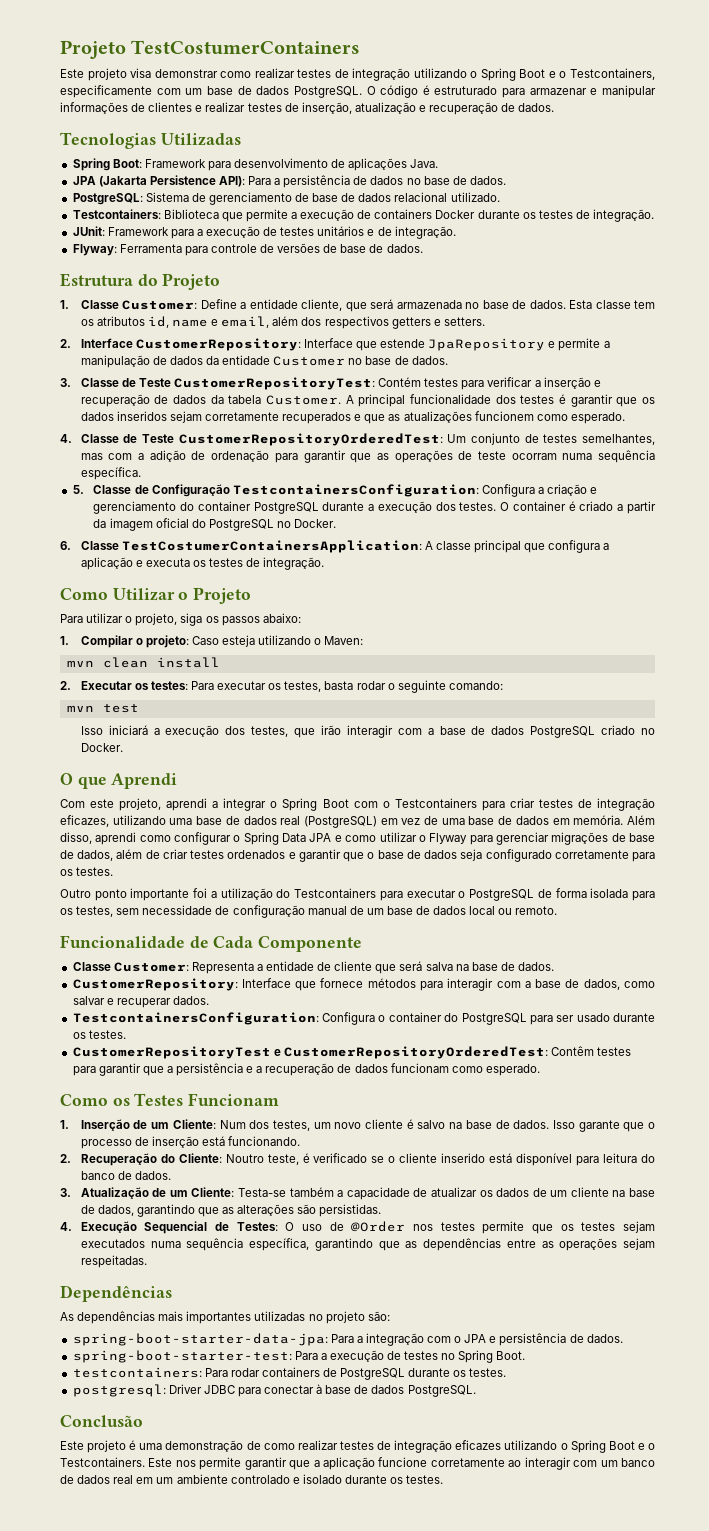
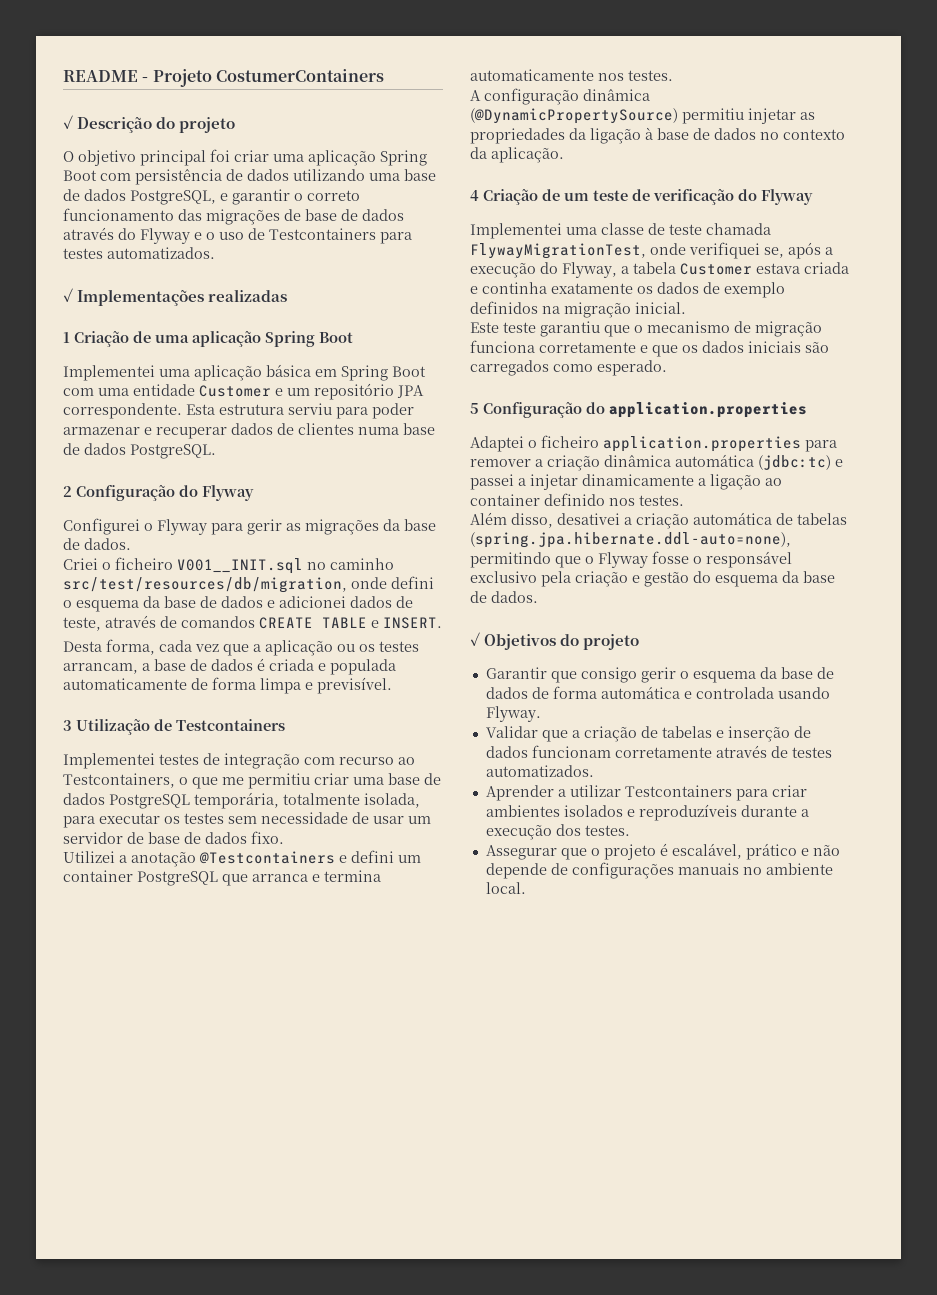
- Projeto TestCostumerContainers
- Este projeto visa demonstrar como realizar testes de integração utilizando o Spring Boot e o Testcontainers, especificamente com um base de dados PostgreSQL. O código é estruturado para armazenar e manipular informações de clientes e realizar testes de inserção, atualização e recuperação de dados.
- Tecnologias Utilizadas
- Spring Boot: Framework para desenvolvimento de aplicações Java.
- JPA (Jakarta Persistence API): Para a persistência de dados no base de dados.
- PostgreSQL: Sistema de gerenciamento de base de dados relacional utilizado.
- Testcontainers: Biblioteca que permite a execução de containers Docker durante os testes de integração.
- JUnit: Framework para a execução de testes unitários e de integração.
- Flyway: Ferramenta para controle de versões de base de dados.
- Estrutura do Projeto
- 1. Classe Customer: Define a entidade cliente, que será armazenada no base de dados. Esta classe tem os atributos id, name e email, além dos respectivos getters e setters.
- 2. Interface CustomerRepository: Interface que estende JpaRepository e permite a manipulação de dados da entidade Customer no base de dados.
- 3. Classe de Teste CustomerRepositoryTest: Contém testes para verificar a inserção e recuperação de dados da tabela Customer. A principal funcionalidade dos testes é garantir que os dados inseridos sejam corretamente recuperados e que as atualizações funcionem como esperado.
- 4. Classe de Teste CustomerRepositoryOrderedTest: Um conjunto de testes semelhantes, mas com a adição de ordenação para garantir que as operações de teste ocorram numa sequência específica.
- 5. Classe de Configuração TestcontainersConfiguration: Configura a criação e gerenciamento do container PostgreSQL durante a execução dos testes. O container é criado a partir da imagem oficial do PostgreSQL no Docker.
- 6. Classe TestCostumerContainersApplication: A classe principal que configura a aplicação e executa os testes de integração.
- Como Utilizar o Projeto
- Para utilizar o projeto, siga os passos abaixo:
- 1. Compilar o projeto: Caso esteja utilizando o Maven:
- mvn clean install
- 2. Executar os testes: Para executar os testes, basta rodar o seguinte comando:
- mvn test
- Isso iniciará a execução dos testes, que irão interagir com a base de dados PostgreSQL criado no Docker.
- O que Aprendi
- Com este projeto, aprendi a integrar o Spring Boot com o Testcontainers para criar testes de integração eficazes, utilizando uma base de dados real (PostgreSQL) em vez de uma base de dados em memória. Além disso, aprendi como configurar o Spring Data JPA e como utilizar o Flyway para gerenciar migrações de base de dados, além de criar testes ordenados e garantir que o base de dados seja configurado corretamente para os testes.
- Outro ponto importante foi a utilização do Testcontainers para executar o PostgreSQL de forma isolada para os testes, sem necessidade de configuração manual de um base de dados local ou remoto.
- Funcionalidade de Cada Componente
- Classe Customer: Representa a entidade de cliente que será salva na base de dados.
- CustomerRepository: Interface que fornece métodos para interagir com a base de dados, como salvar e recuperar dados.
- TestcontainersConfiguration: Configura o container do PostgreSQL para ser usado durante os testes.
- CustomerRepositoryTest e CustomerRepositoryOrderedTest: Contêm testes para garantir que a persistência e a recuperação de dados funcionam como esperado.
- Como os Testes Funcionam
- 1. Inserção de um Cliente: Num dos testes, um novo cliente é salvo na base de dados. Isso garante que o processo de inserção está funcionando.
- 2. Recuperação do Cliente: Noutro teste, é verificado se o cliente inserido está disponível para leitura do banco de dados.
- 3. Atualização de um Cliente: Testa-se também a capacidade de atualizar os dados de um cliente na base de dados, garantindo que as alterações são persistidas.
- 4. Execução Sequencial de Testes: O uso de @Order nos testes permite que os testes sejam executados numa sequência específica, garantindo que as dependências entre as operações sejam respeitadas.
- Dependências
- As dependências mais importantes utilizadas no projeto são:
- spring-boot-starter-data-jpa: Para a integração com o JPA e persistência de dados.
- spring-boot-starter-test: Para a execução de testes no Spring Boot.
- testcontainers: Para rodar containers de PostgreSQL durante os testes.
- postgresql: Driver JDBC para conectar à base de dados PostgreSQL.
- Conclusão
- Este projeto é uma demonstração de como realizar testes de integração eficazes utilizando o Spring Boot e o Testcontainers. Este nos permite garantir que a aplicação funcione corretamente ao interagir com um banco de dados real em um ambiente controlado e isolado durante os testes.
+ README - Projeto CostumerContainers
+ ✓ Descrição do projeto
+ O objetivo principal foi criar uma aplicação Spring Boot com persistência de dados utilizando uma base de dados PostgreSQL, e garantir o correto funcionamento das migrações de base de dados através do Flyway e o uso de Testcontainers para testes automatizados.
+ ✓ Implementações realizadas
+ 1 Criação de uma aplicação Spring Boot
+ Implementei uma aplicação básica em Spring Boot com uma entidade Customer e um repositório JPA correspondente. Esta estrutura serviu para poder armazenar e recuperar dados de clientes numa base de dados PostgreSQL.
+ 2 Configuração do Flyway
+ Configurei o Flyway para gerir as migrações da base de dados.
+ Criei o ficheiro V001__INIT.sql no caminho src/test/resources/db/migration, onde defini o esquema da base de dados e adicionei dados de teste, através de comandos CREATE TABLE e INSERT.
+ Desta forma, cada vez que a aplicação ou os testes arrancam, a base de dados é criada e populada automaticamente de forma limpa e previsível.
+ 3 Utilização de Testcontainers
+ Implementei testes de integração com recurso ao Testcontainers, o que me permitiu criar uma base de dados PostgreSQL temporária, totalmente isolada, para executar os testes sem necessidade de usar um servidor de base de dados fixo.
+ Utilizei a anotação @Testcontainers e defini um container PostgreSQL que arranca e termina automaticamente nos testes.
+ A configuração dinâmica (@DynamicPropertySource) permitiu injetar as propriedades da ligação à base de dados no contexto da aplicação.
+ 4 Criação de um teste de verificação do Flyway
+ Implementei uma classe de teste chamada FlywayMigrationTest, onde verifiquei se, após a execução do Flyway, a tabela Customer estava criada e continha exatamente os dados de exemplo definidos na migração inicial.
+ Este teste garantiu que o mecanismo de migração funciona corretamente e que os dados iniciais são carregados como esperado.
+ 5 Configuração do application.properties
+ Adaptei o ficheiro application.properties para remover a criação dinâmica automática (jdbc:tc) e passei a injetar dinamicamente a ligação ao container definido nos testes.
+ Além disso, desativei a criação automática de tabelas (spring.jpa.hibernate.ddl-auto=none), permitindo que o Flyway fosse o responsável exclusivo pela criação e gestão do esquema da base de dados.
+ ✓ Objetivos do projeto
+ Garantir que consigo gerir o esquema da base de dados de forma automática e controlada usando Flyway.
+ Validar que a criação de tabelas e inserção de dados funcionam corretamente através de testes automatizados.
+ Aprender a utilizar Testcontainers para criar ambientes isolados e reproduzíveis durante a execução dos testes.
+ Assegurar que o projeto é escalável, prático e não depende de configurações manuais no ambiente local.

